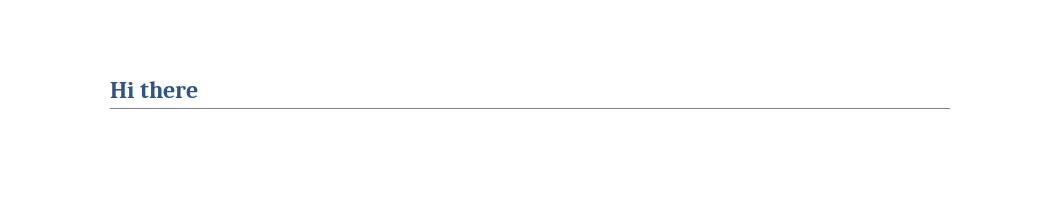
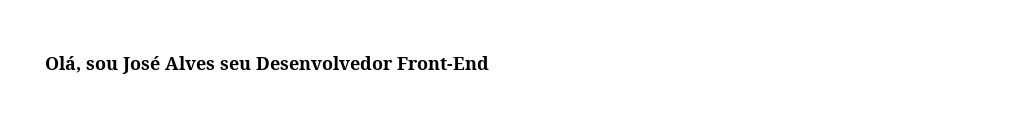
- Hi there
+ Olá, sou José Alves seu Desenvolvedor Front-End

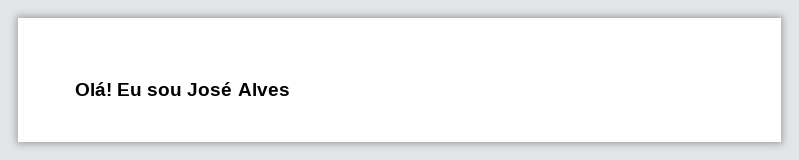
- Olá, sou José Alves seu Desenvolvedor Front-End
+ Olá! Eu sou José Alves

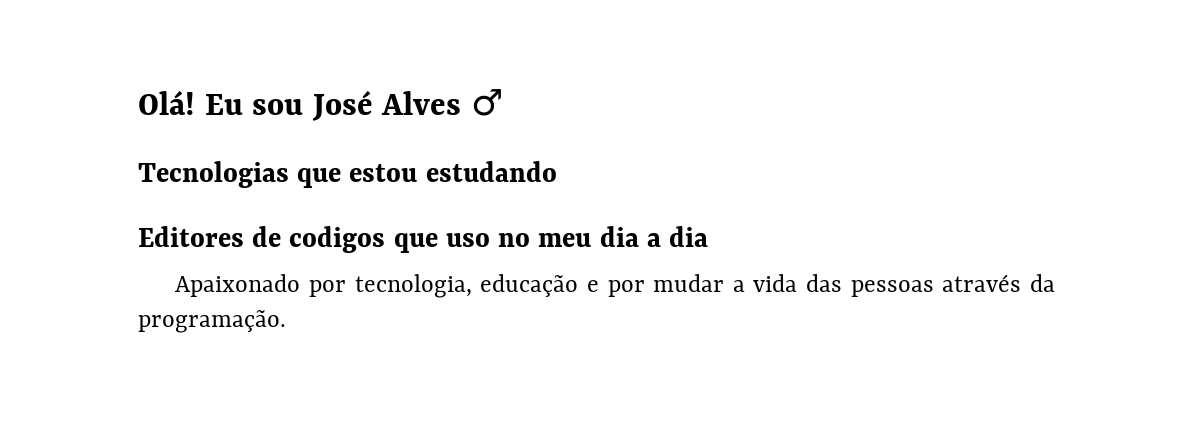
- Eu sou José Alves
+ Eu sou José Alves ♂
+ Tecnologias que estou estudando
+ Editores de codigos que uso no meu dia a dia
+ Apaixonado por tecnologia, educação e por mudar a vida das pessoas através da programação.

